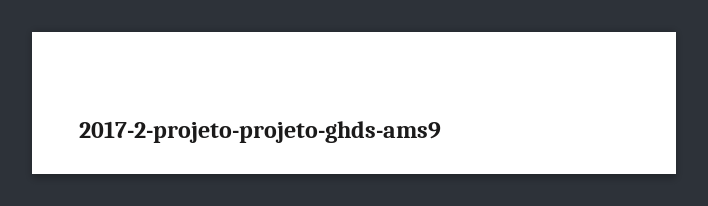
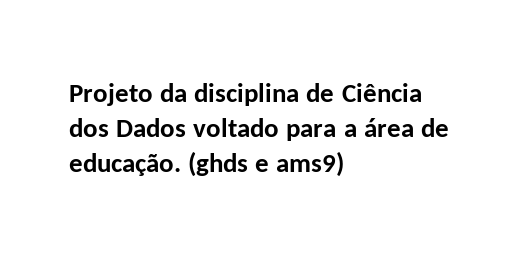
- 2017-2-projeto-projeto-ghds-ams9
+ Projeto da disciplina de Ciência dos Dados voltado para a área de educação. (ghds e ams9)

